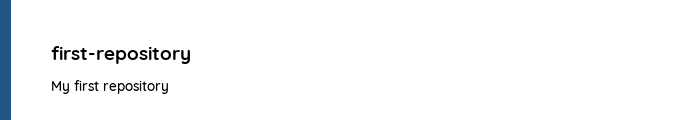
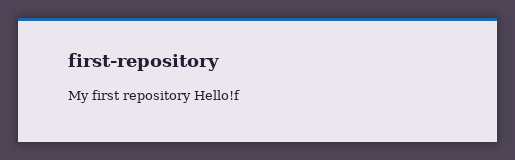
- My first repository
+ My first repository Hello!f

